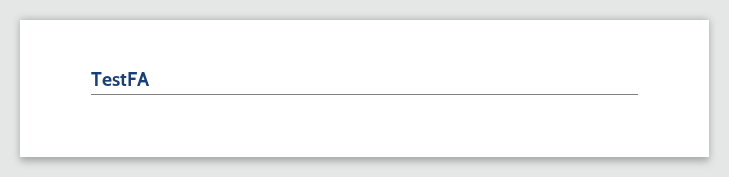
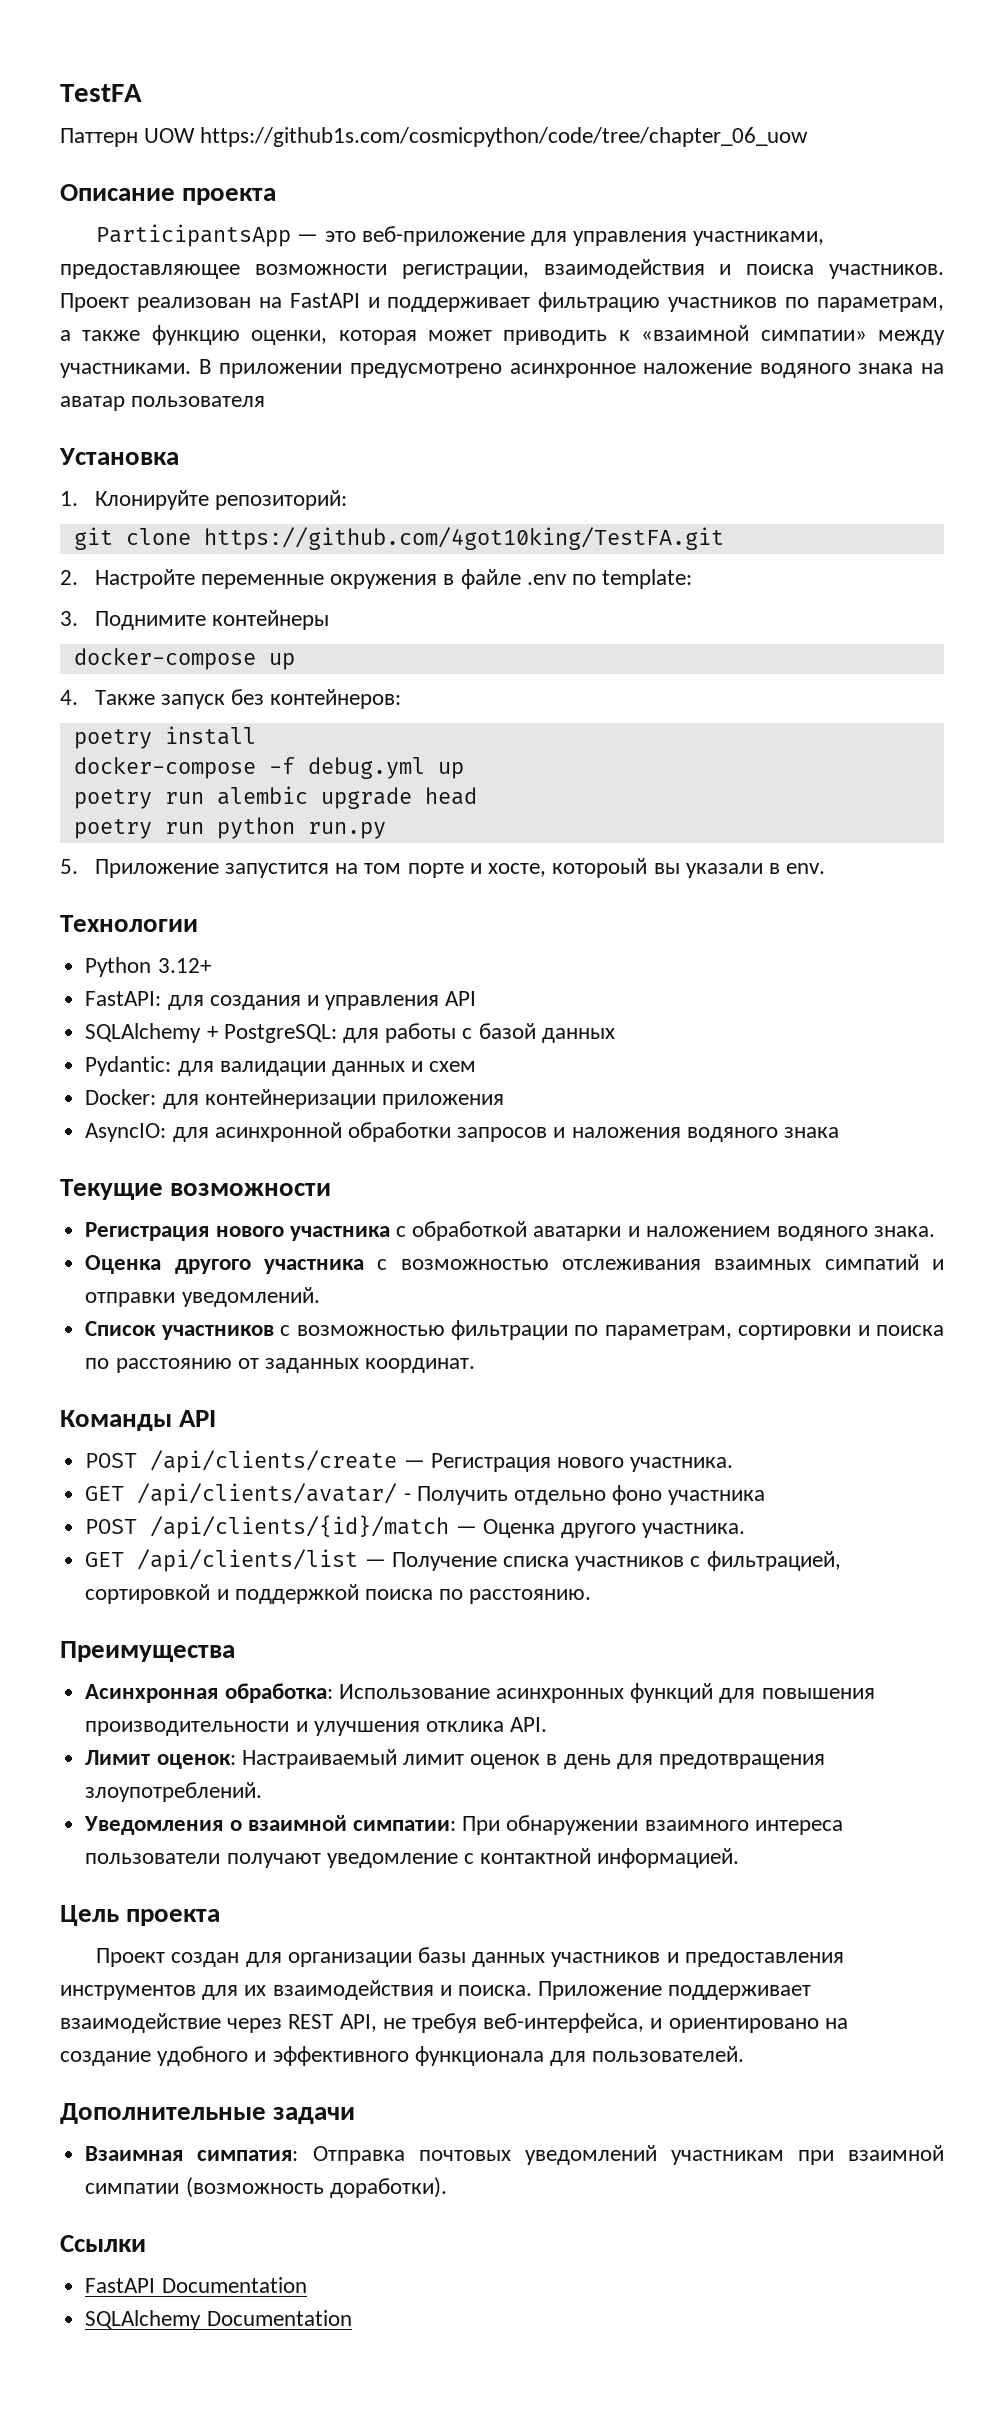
+ Паттерн UOW https://github1s.com/cosmicpython/code/tree/chapter_06_uow
+ Описание проекта
+ ParticipantsApp — это веб-приложение для управления участниками, предоставляющее возможности регистрации, взаимодействия и поиска участников. Проект реализован на FastAPI и поддерживает фильтрацию участников по параметрам, а также функцию оценки, которая может приводить к «взаимной симпатии» между участниками. В приложении предусмотрено асинхронное наложение водяного знака на аватар пользователя
+ Установка
+ 1. Клонируйте репозиторий:
+ git clone https://github.com/4got10king/TestFA.git
+ 2. Настройте переменные окружения в файле .env по template:
+ 3. Поднимите контейнеры
+ docker-compose up
+ 4. Также запуск без контейнеров:
+ poetry install
+ docker-compose -f debug.yml up
+ poetry run alembic upgrade head
+ poetry run python run.py
+ 5. Приложение запустится на том порте и хосте, котороый вы указали в env.
+ Технологии
+ Python 3.12+
+ FastAPI: для создания и управления API
+ SQLAlchemy + PostgreSQL: для работы с базой данных
+ Pydantic: для валидации данных и схем
+ Docker: для контейнеризации приложения
+ AsyncIO: для асинхронной обработки запросов и наложения водяного знака
+ Текущие возможности
+ Регистрация нового участника с обработкой аватарки и наложением водяного знака.
+ Оценка другого участника с возможностью отслеживания взаимных симпатий и отправки уведомлений.
+ Список участников с возможностью фильтрации по параметрам, сортировки и поиска по расстоянию от заданных координат.
+ Команды API
+ POST /api/clients/create — Регистрация нового участника.
+ GET /api/clients/avatar/ - Получить отдельно фоно участника
+ POST /api/clients/{id}/match — Оценка другого участника.
+ GET /api/clients/list — Получение списка участников с фильтрацией, сортировкой и поддержкой поиска по расстоянию.
+ Преимущества
+ Асинхронная обработка: Использование асинхронных функций для повышения производительности и улучшения отклика API.
+ Лимит оценок: Настраиваемый лимит оценок в день для предотвращения злоупотреблений.
+ Уведомления о взаимной симпатии: При обнаружении взаимного интереса пользователи получают уведомление с контактной информацией.
+ Цель проекта
+ Проект создан для организации базы данных участников и предоставления инструментов для их взаимодействия и поиска. Приложение поддерживает взаимодействие через REST API, не требуя веб-интерфейса, и ориентировано на создание удобного и эффективного функционала для пользователей.
+ Дополнительные задачи
+ Взаимная симпатия: Отправка почтовых уведомлений участникам при взаимной симпатии (возможность доработки).
+ Ссылки
+ FastAPI Documentation
+ SQLAlchemy Documentation

